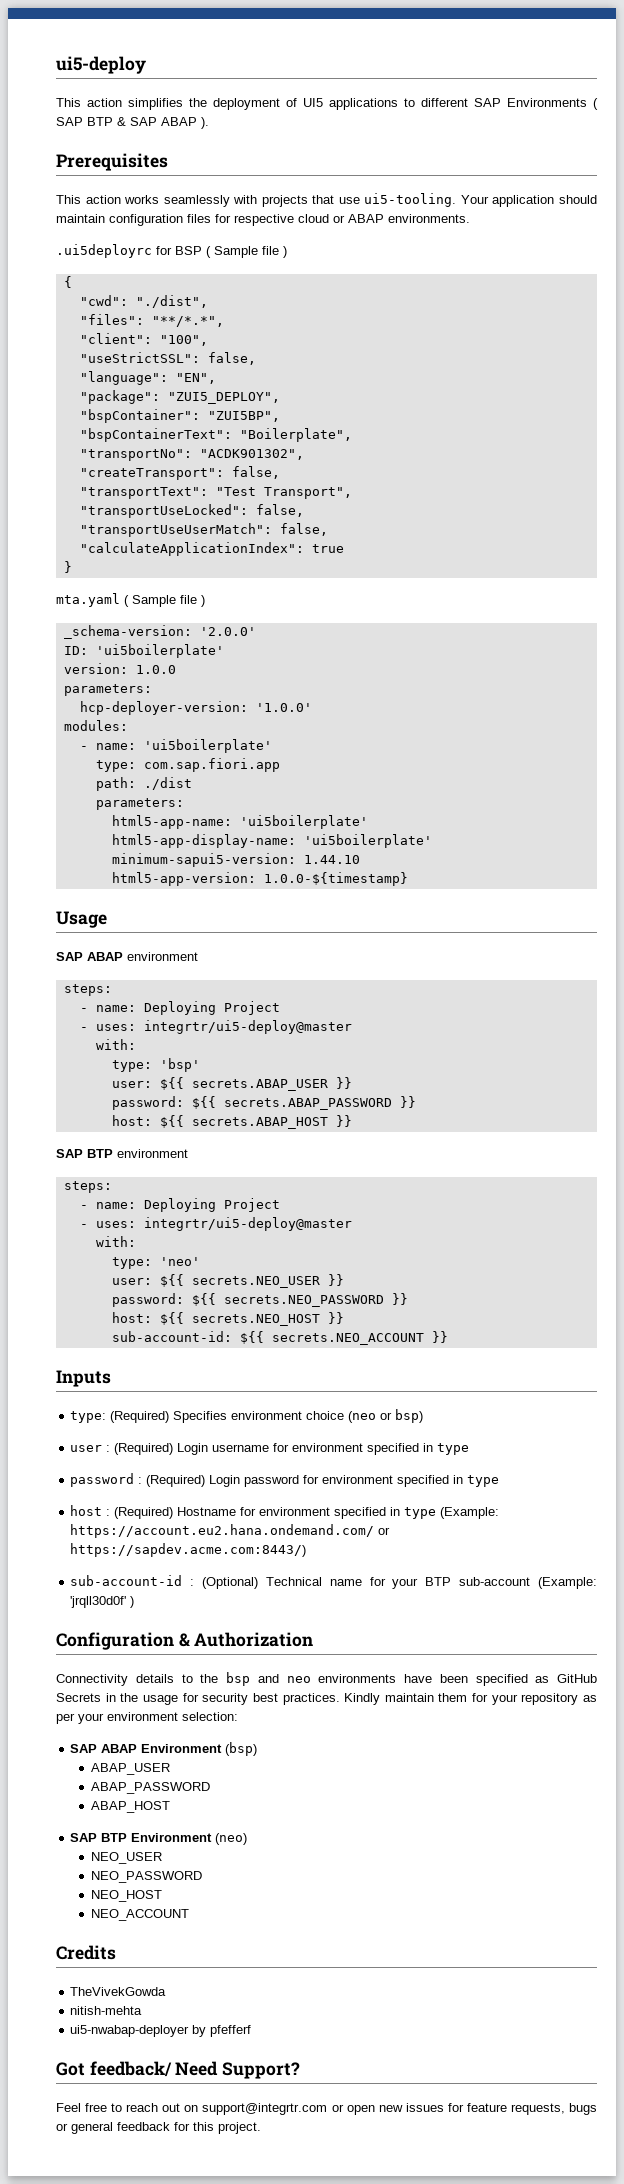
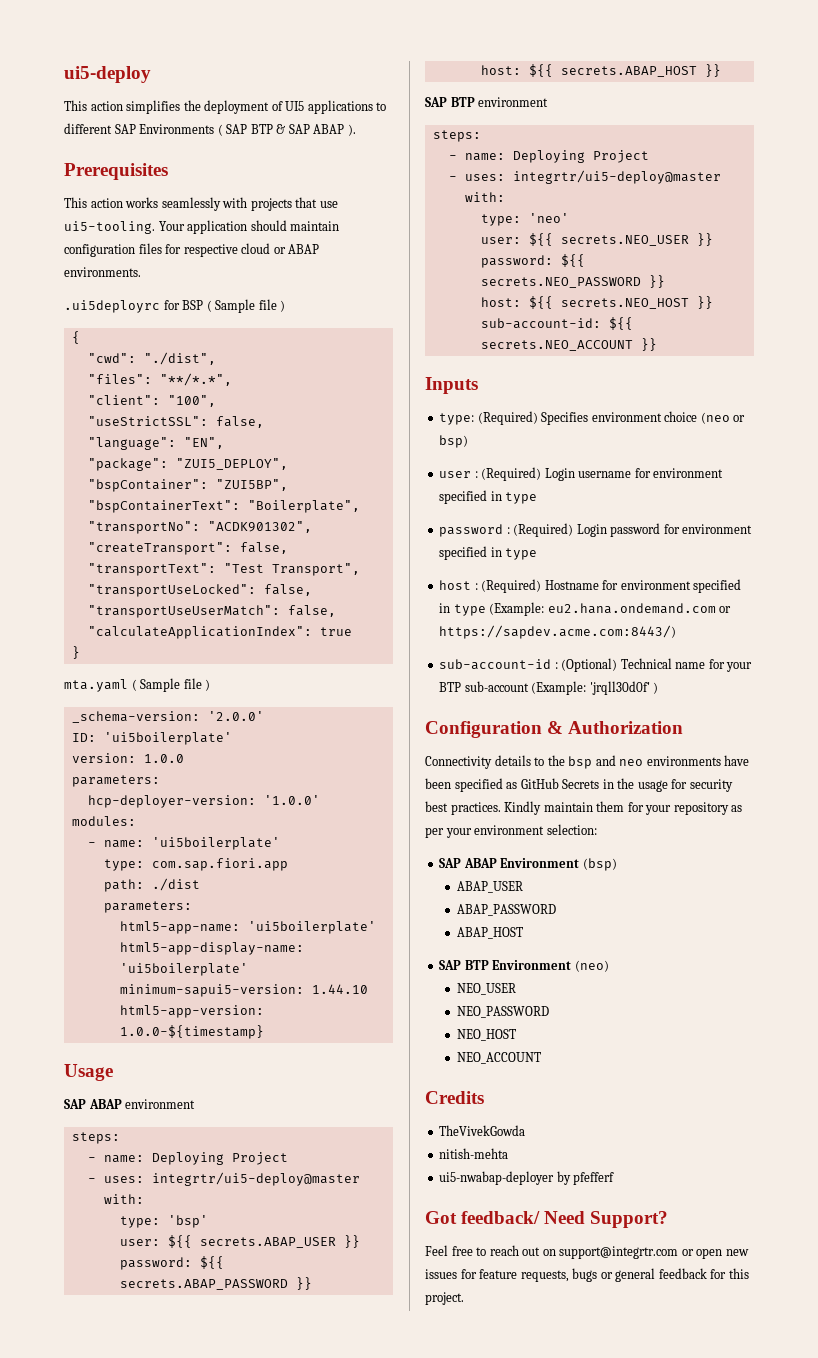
- host : (Required) Hostname for environment specified in type (Example: https://account.eu2.hana.ondemand.com/ or https://sapdev.acme.com:8443/)
+ host : (Required) Hostname for environment specified in type (Example: eu2.hana.ondemand.com or https://sapdev.acme.com:8443/)

